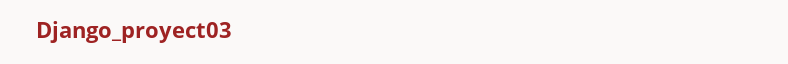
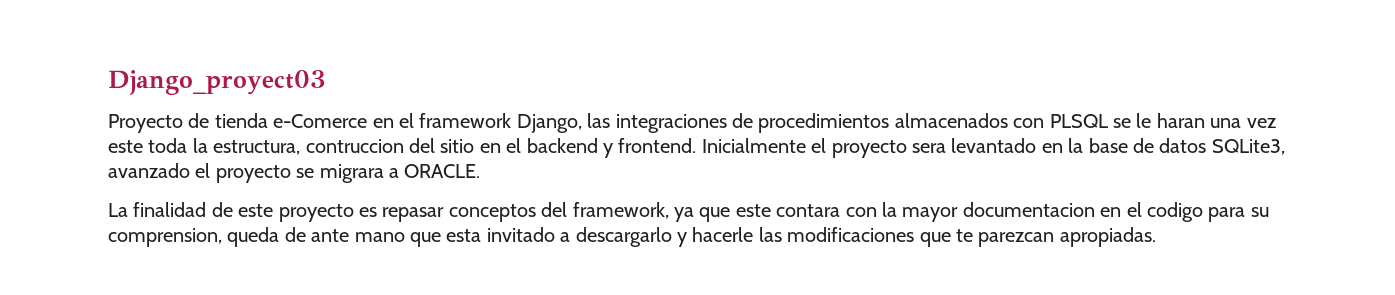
+ Proyecto de tienda e-Comerce en el framework Django, las integraciones de procedimientos almacenados con PLSQL se le haran una vez este toda la estructura, contruccion del sitio en el backend y frontend. Inicialmente el proyecto sera levantado en la base de datos SQLite3, avanzado el proyecto se migrara a ORACLE.
+ La finalidad de este proyecto es repasar conceptos del framework, ya que este contara con la mayor documentacion en el codigo para su comprension, queda de ante mano que esta invitado a descargarlo y hacerle las modificaciones que te parezcan apropiadas.

